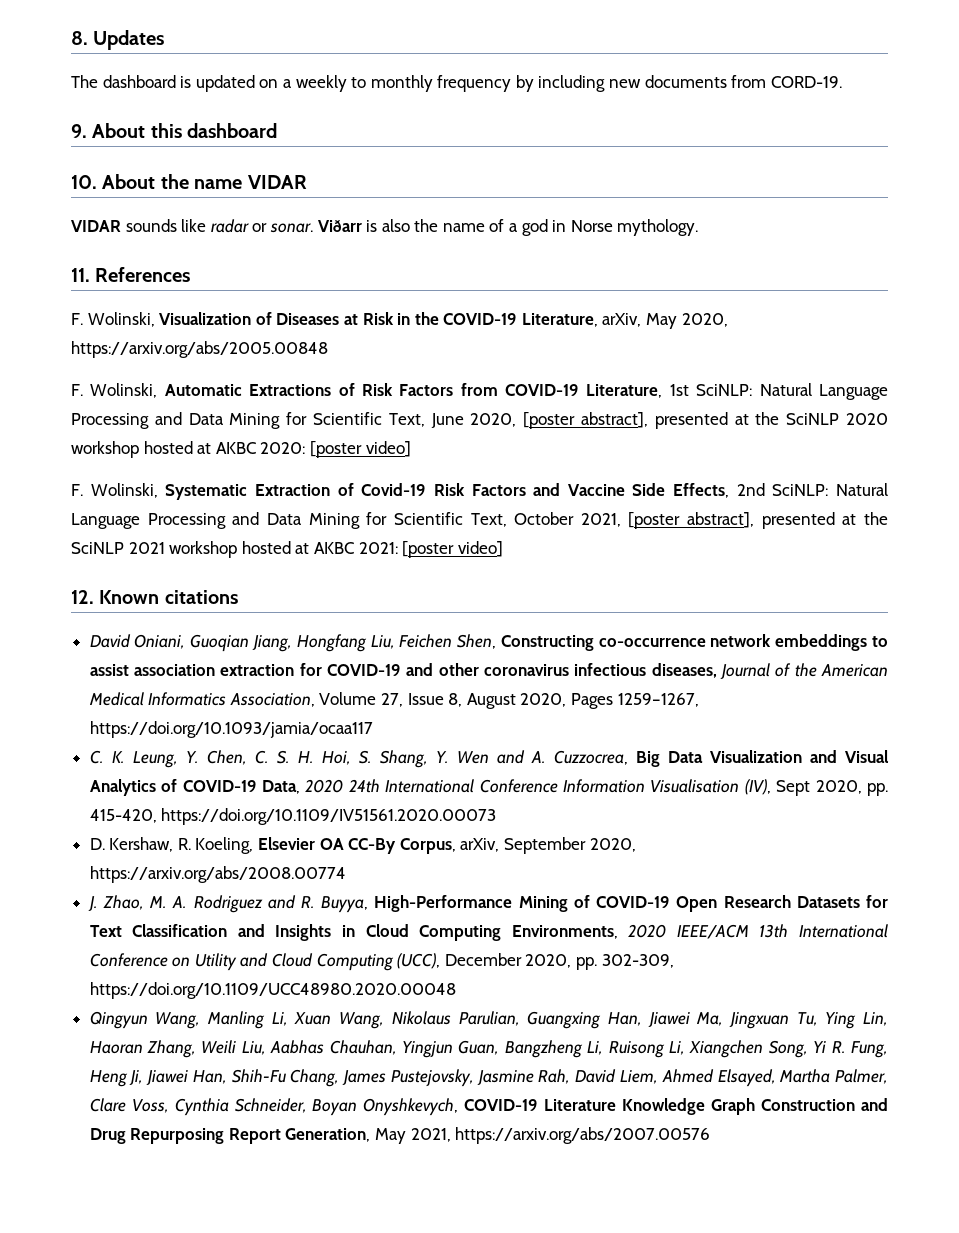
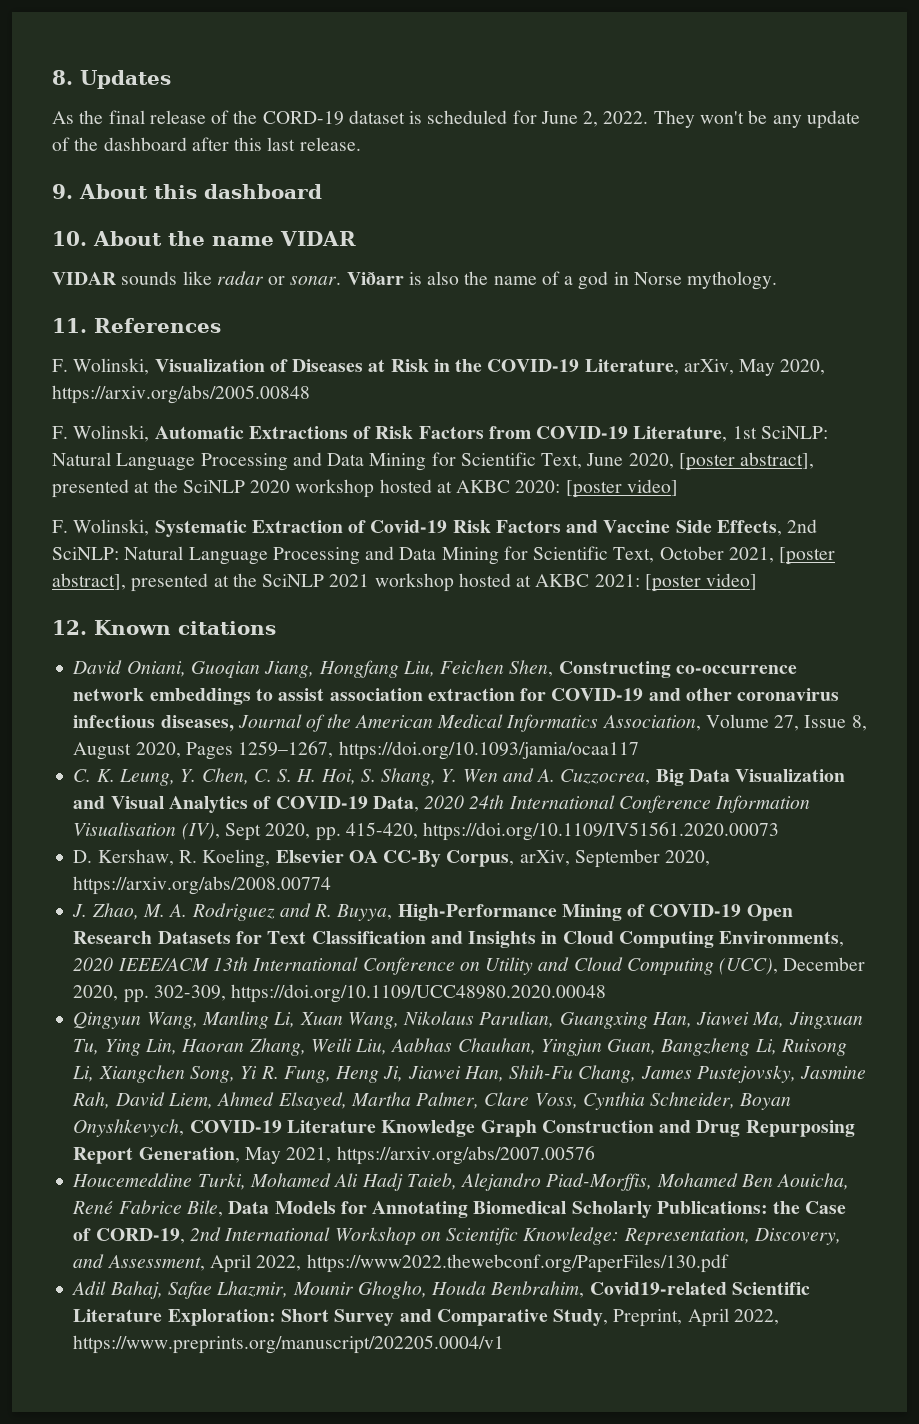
- The dashboard is updated on a weekly to monthly frequency by including new documents from CORD-19.
+ As the final release of the CORD-19 dataset is scheduled for June 2, 2022. They won't be any update of the dashboard after this last release.
+ Houcemeddine Turki, Mohamed Ali Hadj Taieb, Alejandro Piad-Morffis, Mohamed Ben Aouicha, René Fabrice Bile, Data Models for Annotating Biomedical Scholarly Publications: the Case of CORD-19, 2nd International Workshop on Scientific Knowledge: Representation, Discovery, and Assessment, April 2022, https://www2022.thewebconf.org/PaperFiles/130.pdf
+ Adil Bahaj, Safae Lhazmir, Mounir Ghogho, Houda Benbrahim, Covid19-related Scientific Literature Exploration: Short Survey and Comparative Study, Preprint, April 2022, https://www.preprints.org/manuscript/202205.0004/v1

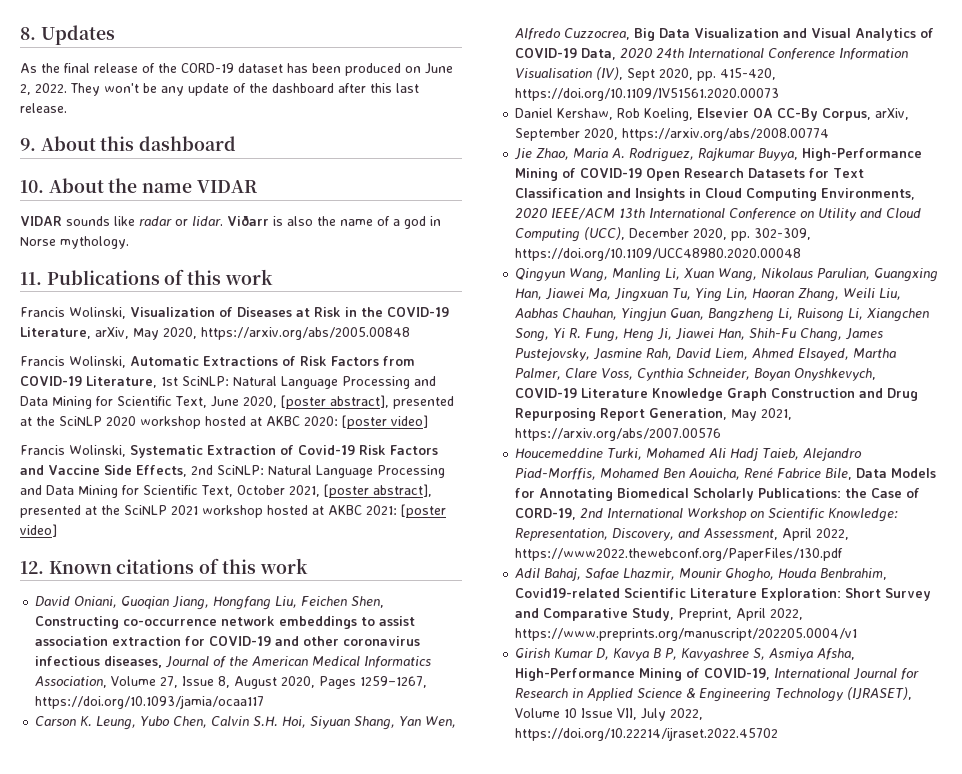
- As the final release of the CORD-19 dataset is scheduled for June 2, 2022.
+ As the final release of the CORD-19 dataset has been produced on June 2, 2022.
- VIDAR sounds like radar or sonar.
+ VIDAR sounds like radar or lidar.
- 11. References
- F. Wolinski, Visualization of Diseases at Risk in the COVID-19 Literature, arXiv, May 2020, https://arxiv.org/abs/2005.00848
+ 11. Publications of this work
+ Francis Wolinski, Visualization of Diseases at Risk in the COVID-19 Literature, arXiv, May 2020, https://arxiv.org/abs/2005.00848
- F. Wolinski, Automatic Extractions of Risk Factors from COVID-19 Literature, 1st SciNLP: Natural Language Processing and Data Mining for Scientific Text, June 2020, [poster abstract], presented at the SciNLP 2020 workshop hosted at AKBC 2020: [poster video]
+ Francis Wolinski, Automatic Extractions of Risk Factors from COVID-19 Literature, 1st SciNLP: Natural Language Processing and Data Mining for Scientific Text, June 2020, [poster abstract], presented at the SciNLP 2020 workshop hosted at AKBC 2020: [poster video]
- F. Wolinski, Systematic Extraction of Covid-19 Risk Factors and Vaccine Side Effects, 2nd SciNLP: Natural Language Processing and Data Mining for Scientific Text, October 2021, [poster abstract], presented at the SciNLP 2021 workshop hosted at AKBC 2021: [poster video]
+ Francis Wolinski, Systematic Extraction of Covid-19 Risk Factors and Vaccine Side Effects, 2nd SciNLP: Natural Language Processing and Data Mining for Scientific Text, October 2021, [poster abstract], presented at the SciNLP 2021 workshop hosted at AKBC 2021: [poster video]
- 12. Known citations
+ 12. Known citations of this work
- C. K. Leung, Y. Chen, C. S. H. Hoi, S. Shang, Y. Wen and A. Cuzzocrea, Big Data Visualization and Visual Analytics of COVID-19 Data, 2020 24th International Conference Information Visualisation (IV), Sept 2020, pp. 415-420, https://doi.org/10.1109/IV51561.2020.00073
+ Carson K. Leung, Yubo Chen, Calvin S.H. Hoi, Siyuan Shang, Yan Wen, Alfredo Cuzzocrea, Big Data Visualization and Visual Analytics of COVID-19 Data, 2020 24th International Conference Information Visualisation (IV), Sept 2020, pp. 415-420, https://doi.org/10.1109/IV51561.2020.00073
- D. Kershaw, R. Koeling, Elsevier OA CC-By Corpus, arXiv, September 2020, https://arxiv.org/abs/2008.00774
+ Daniel Kershaw, Rob Koeling, Elsevier OA CC-By Corpus, arXiv, September 2020, https://arxiv.org/abs/2008.00774
- J. Zhao, M. A. Rodriguez and R. Buyya, High-Performance Mining of COVID-19 Open Research Datasets for Text Classification and Insights in Cloud Computing Environments, 2020 IEEE/ACM 13th International Conference on Utility and Cloud Computing (UCC), December 2020, pp. 302-309, https://doi.org/10.1109/UCC48980.2020.00048
+ Jie Zhao, Maria A. Rodriguez, Rajkumar Buyya, High-Performance Mining of COVID-19 Open Research Datasets for Text Classification and Insights in Cloud Computing Environments, 2020 IEEE/ACM 13th International Conference on Utility and Cloud Computing (UCC), December 2020, pp. 302-309, https://doi.org/10.1109/UCC48980.2020.00048
+ Girish Kumar D, Kavya B P, Kavyashree S, Asmiya Afsha, High-Performance Mining of COVID-19, International Journal for Research in Applied Science & Engineering Technology (IJRASET), Volume 10 Issue VII, July 2022, https://doi.org/10.22214/ijraset.2022.45702

